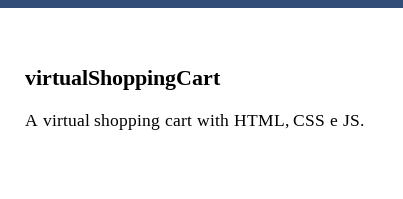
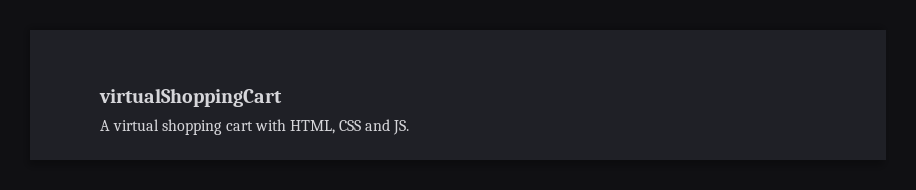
- A virtual shopping cart with HTML, CSS e JS.
+ A virtual shopping cart with HTML, CSS and JS.

